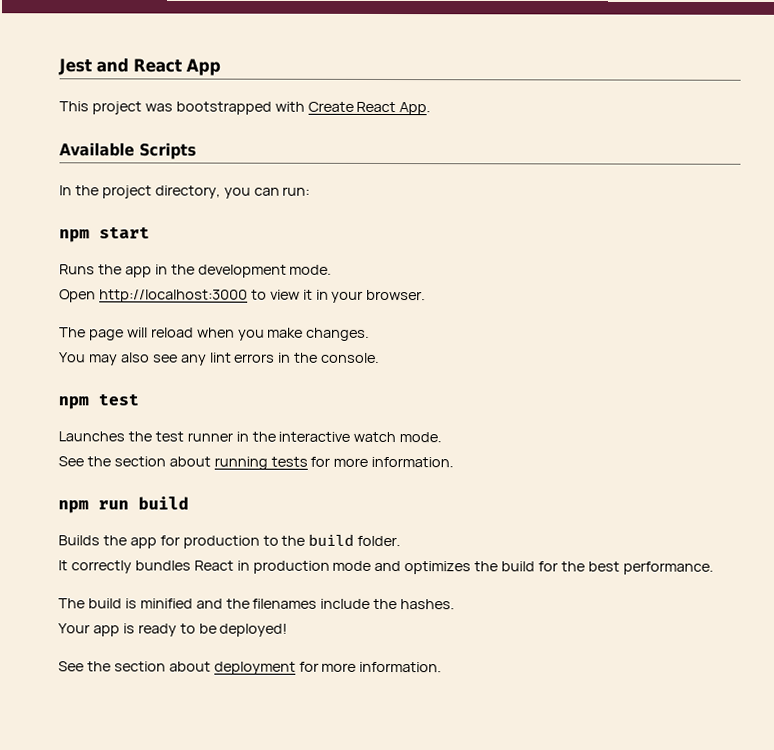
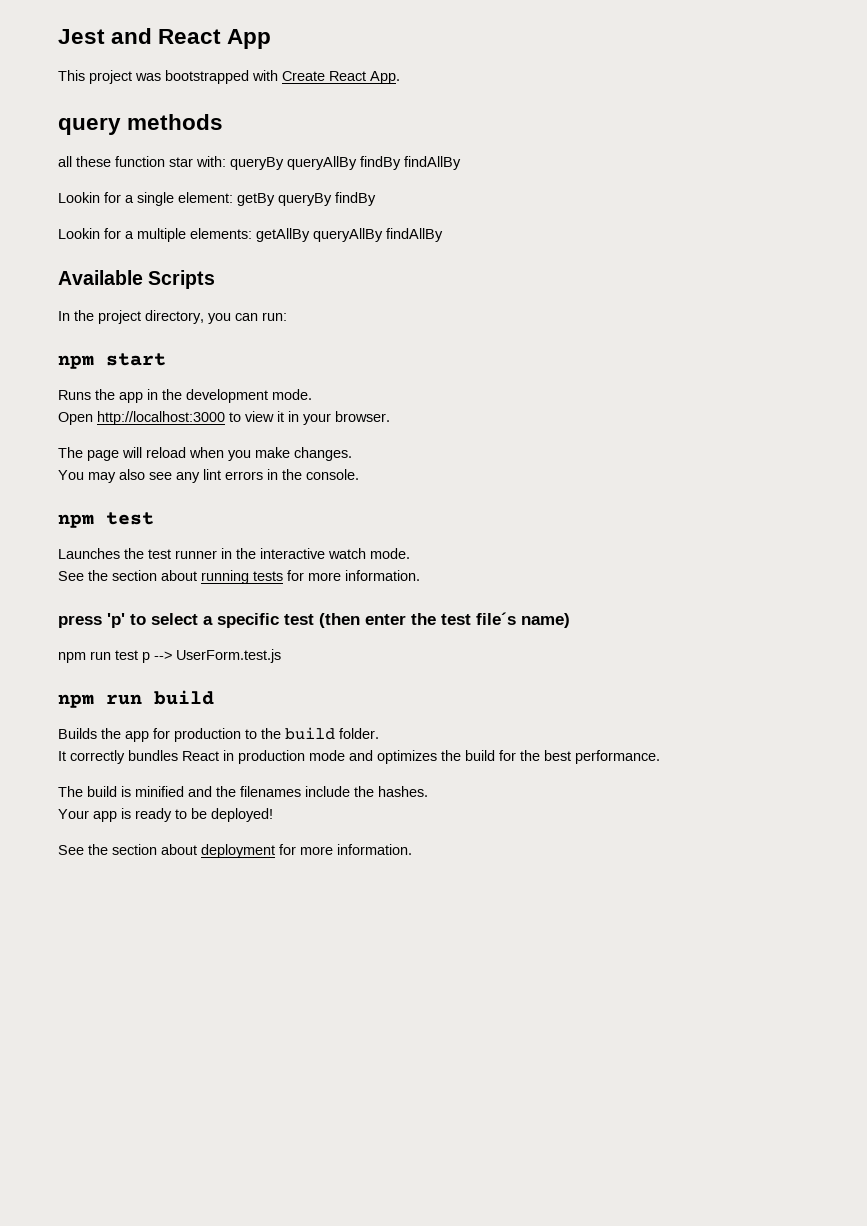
+ query methods
+ all these function star with: queryBy queryAllBy findBy findAllBy
+ Lookin for a single element: getBy queryBy findBy
+ Lookin for a multiple elements: getAllBy queryAllBy findAllBy
+ press 'p' to select a specific test (then enter the test file´s name)
+ npm run test p --> UserForm.test.js

